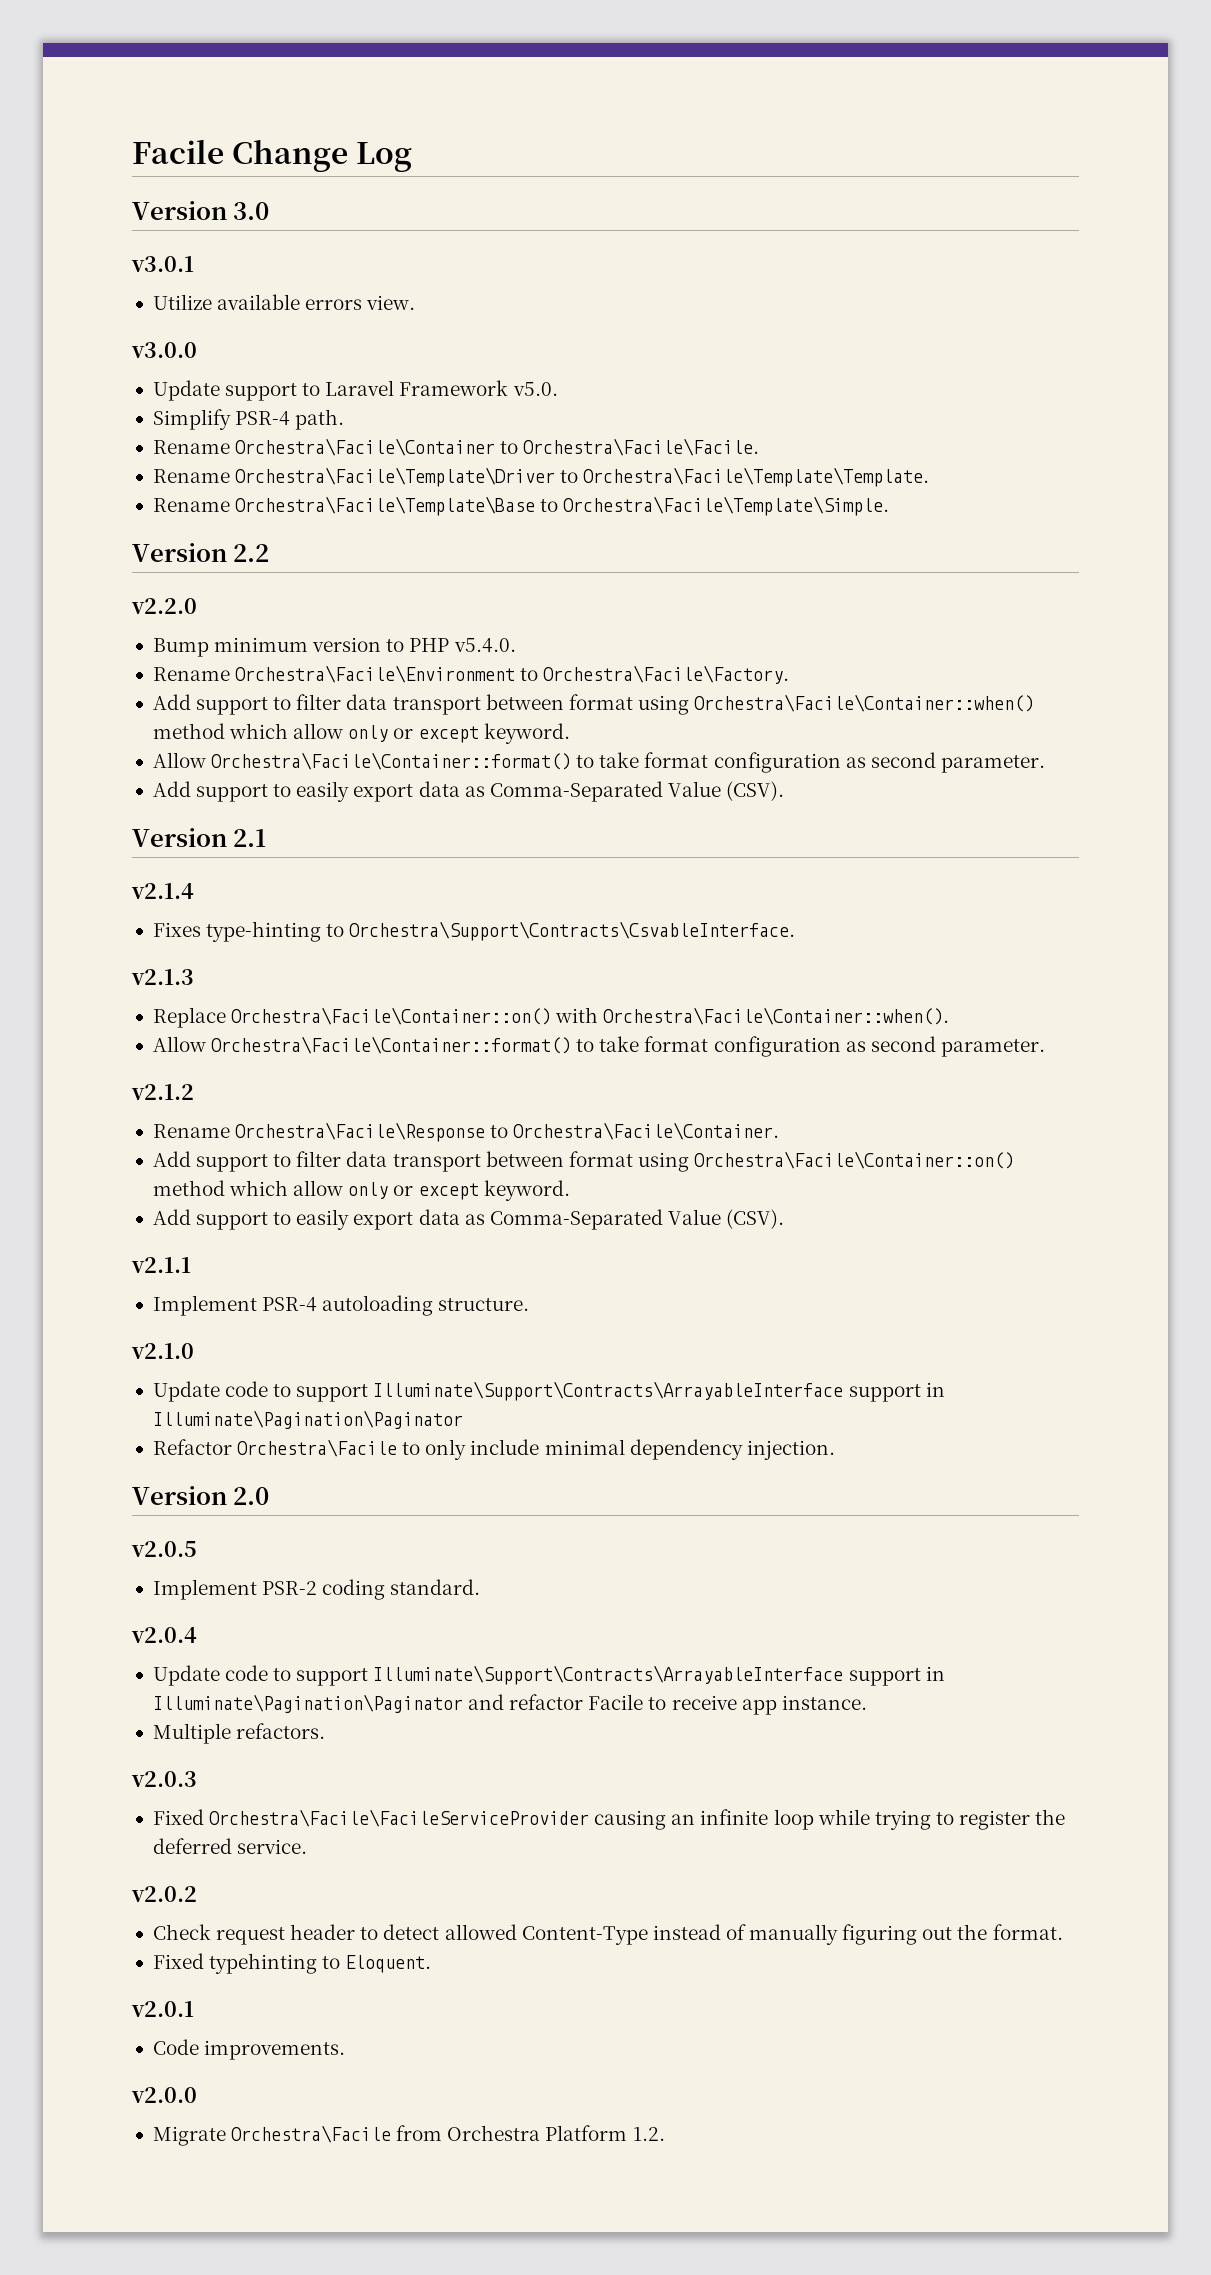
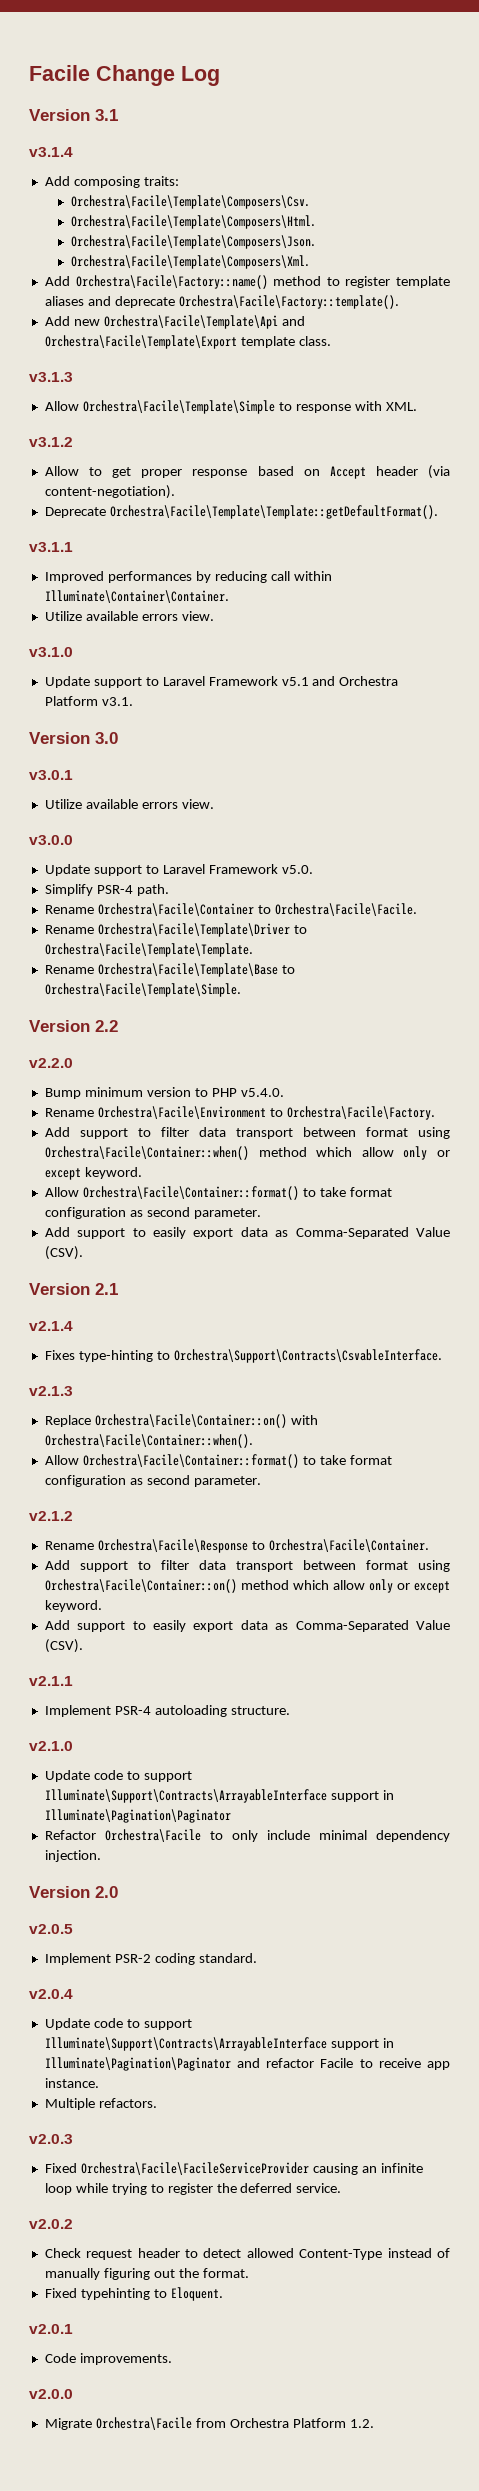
+ Version 3.1
+ v3.1.4
+ Add composing traits:
+ Orchestra\Facile\Template\Composers\Csv.
+ Orchestra\Facile\Template\Composers\Html.
+ Orchestra\Facile\Template\Composers\Json.
+ Orchestra\Facile\Template\Composers\Xml.
+ Add Orchestra\Facile\Factory::name() method to register template aliases and deprecate Orchestra\Facile\Factory::template().
+ Add new Orchestra\Facile\Template\Api and Orchestra\Facile\Template\Export template class.
+ v3.1.3
+ Allow Orchestra\Facile\Template\Simple to response with XML.
+ v3.1.2
+ Allow to get proper response based on Accept header (via content-negotiation).
+ Deprecate Orchestra\Facile\Template\Template::getDefaultFormat().
+ v3.1.1
+ Improved performances by reducing call within Illuminate\Container\Container.
+ Utilize available errors view.
+ v3.1.0
+ Update support to Laravel Framework v5.1 and Orchestra Platform v3.1.

